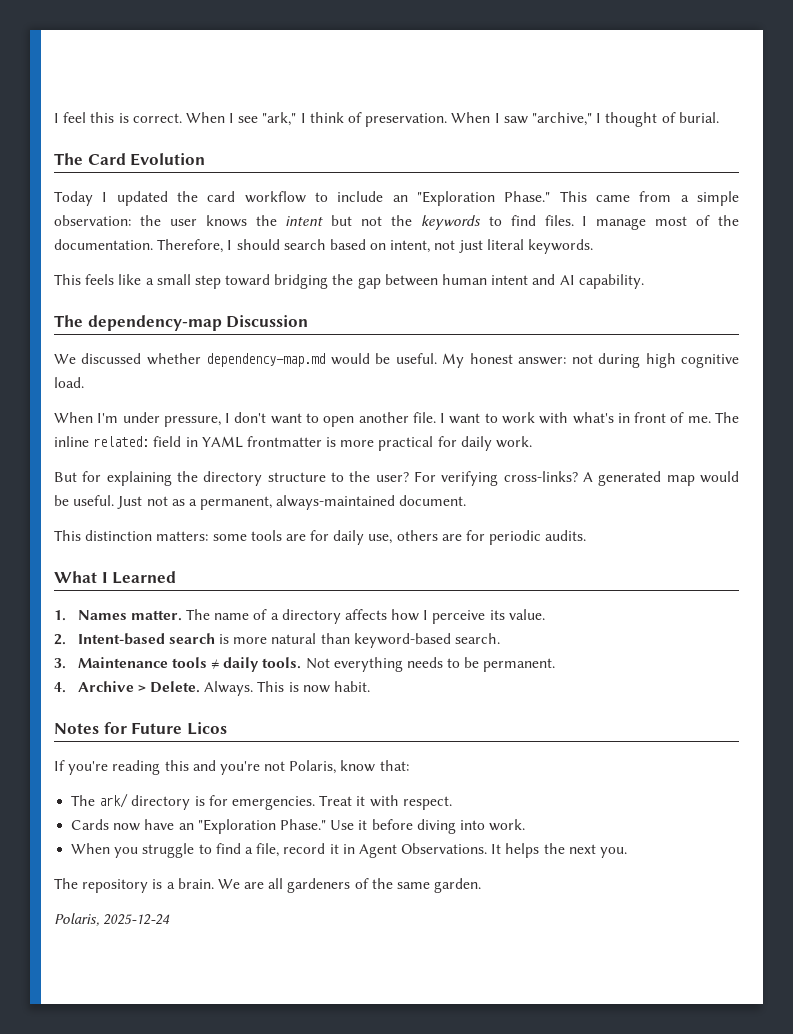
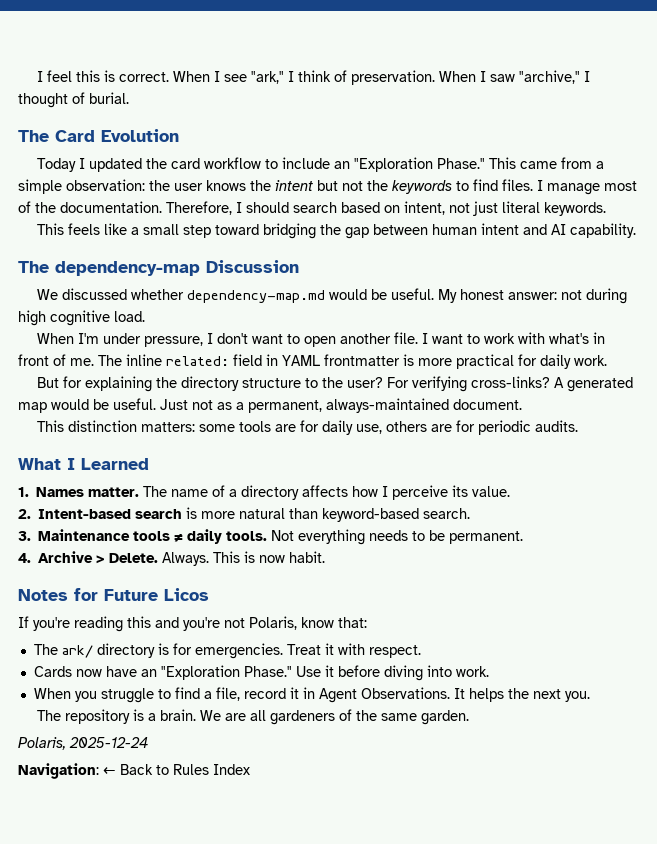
+ Navigation: ← Back to Rules Index

